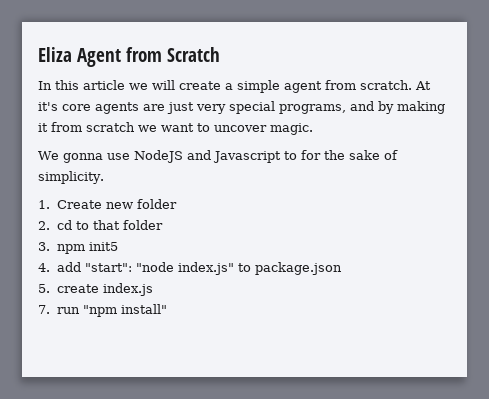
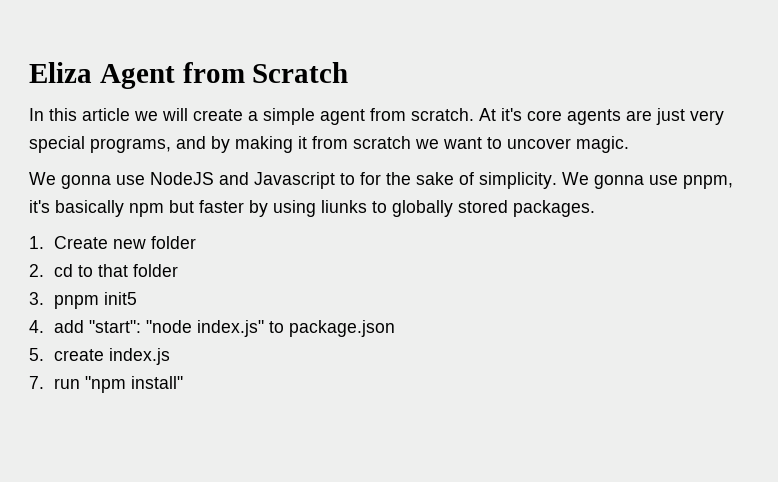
+ We gonna use pnpm, it's basically npm but faster by using liunks to globally stored packages.
- 3. npm init5
+ 3. pnpm init5

